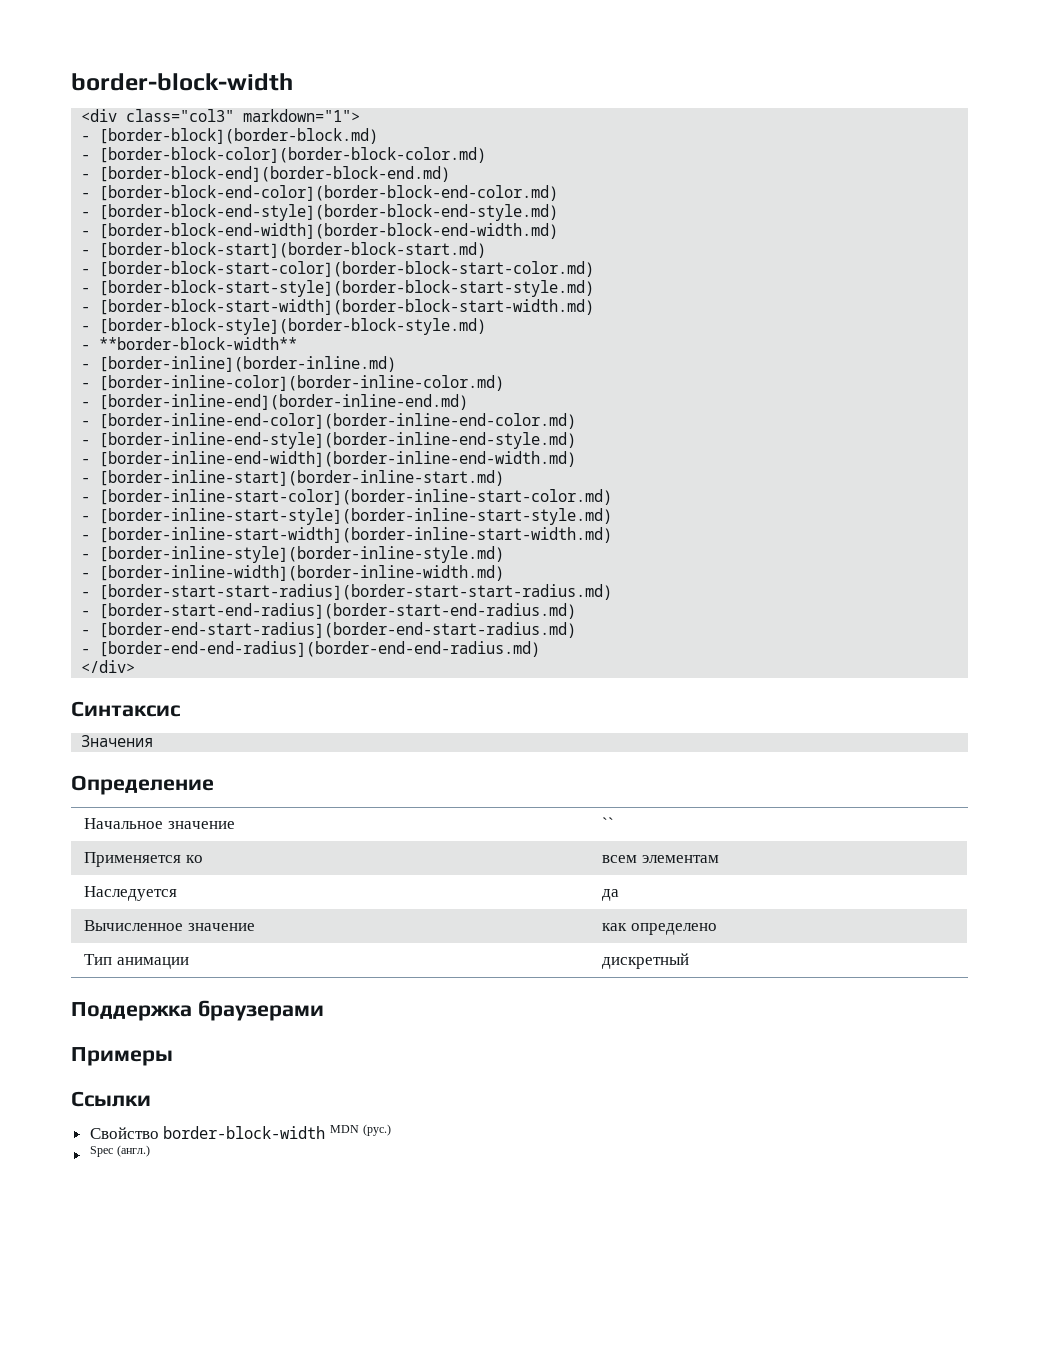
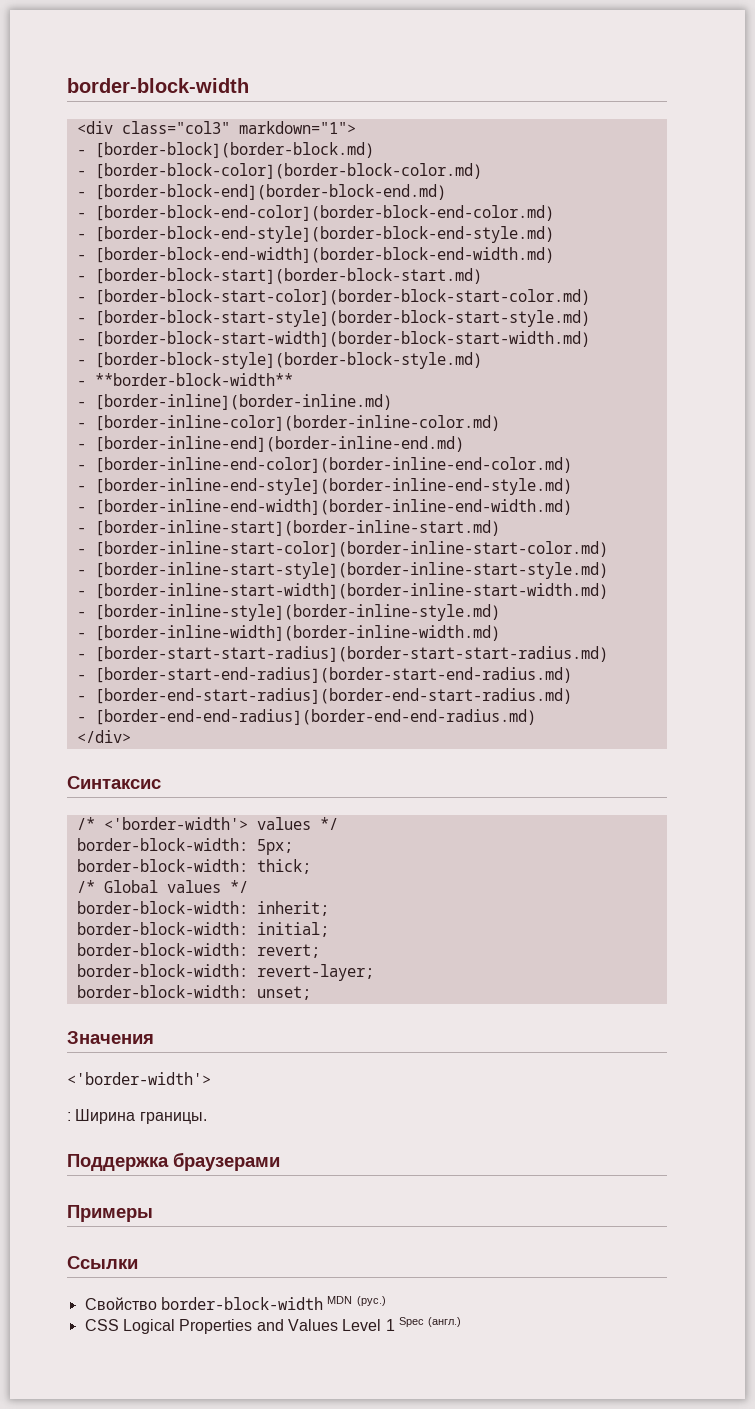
+ /* <'border-width'> values */
+ border-block-width: 5px;
+ border-block-width: thick;
+ /* Global values */
+ border-block-width: inherit;
+ border-block-width: initial;
+ border-block-width: revert;
+ border-block-width: revert-layer;
+ border-block-width: unset;
  Значения
- Определение
- Начальное значение | ``
- Применяется ко | всем элементам
- Наследуется | да
- Вычисленное значение | как определено
- Тип анимации | дискретный
+ <'border-width'>
+ : Ширина границы.
- Spec (англ.)
+ CSS Logical Properties and Values Level 1 Spec (англ.)

